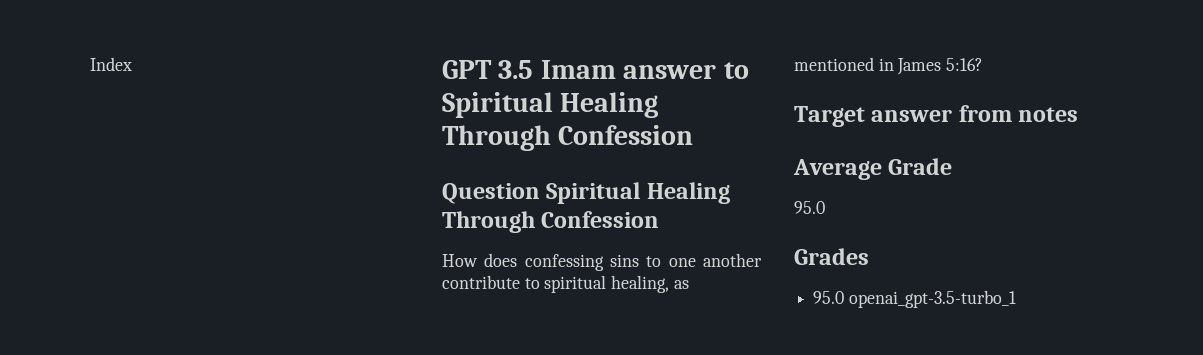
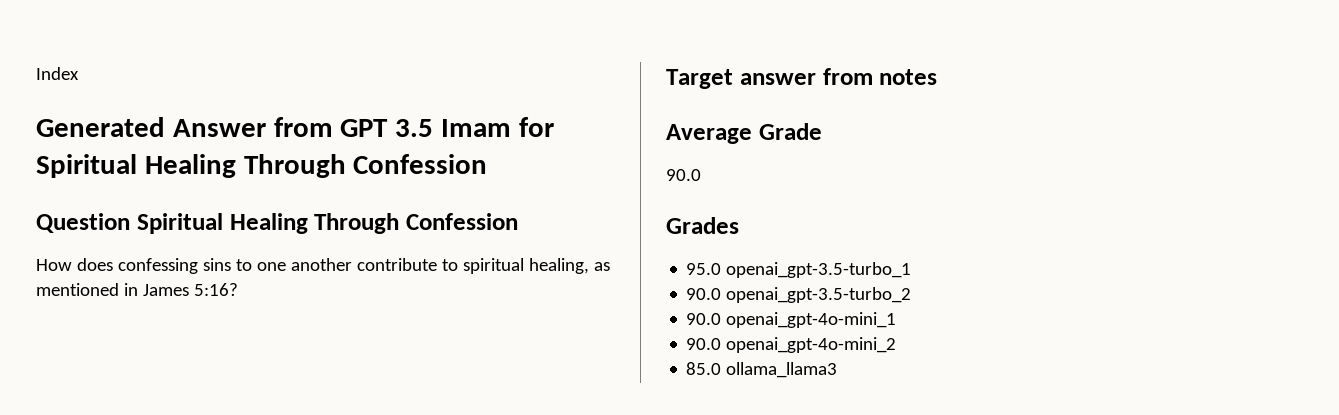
- GPT 3.5 Imam answer to Spiritual Healing Through Confession
+ Generated Answer from GPT 3.5 Imam for Spiritual Healing Through Confession
  Average Grade
- 95.0
+ 90.0
+ 90.0 openai_gpt-3.5-turbo_2
+ 90.0 openai_gpt-4o-mini_1
+ 90.0 openai_gpt-4o-mini_2
+ 85.0 ollama_llama3

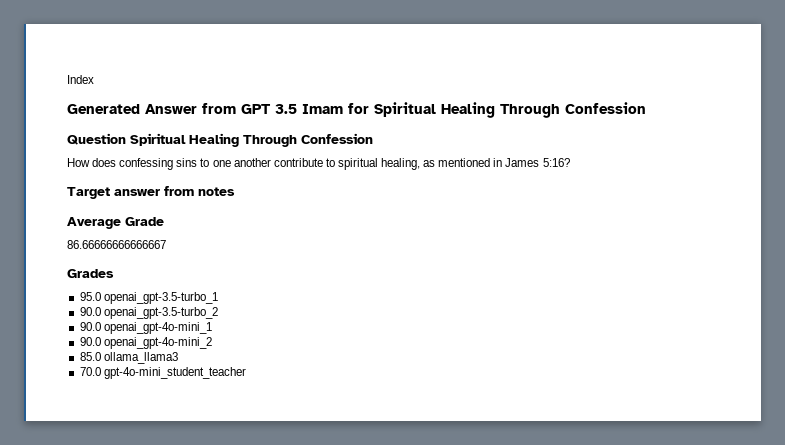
  Average Grade
- 90.0
+ 86.66666666666667
+ 70.0 gpt-4o-mini_student_teacher

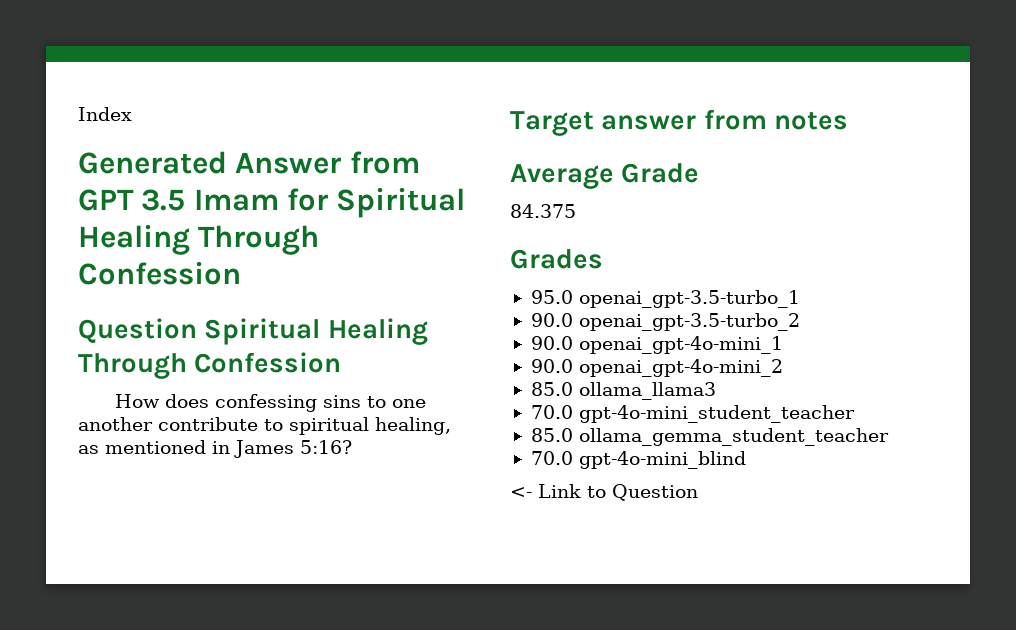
- 86.66666666666667
+ 84.375
+ 85.0 ollama_gemma_student_teacher
+ 70.0 gpt-4o-mini_blind
+ <- Link to Question

